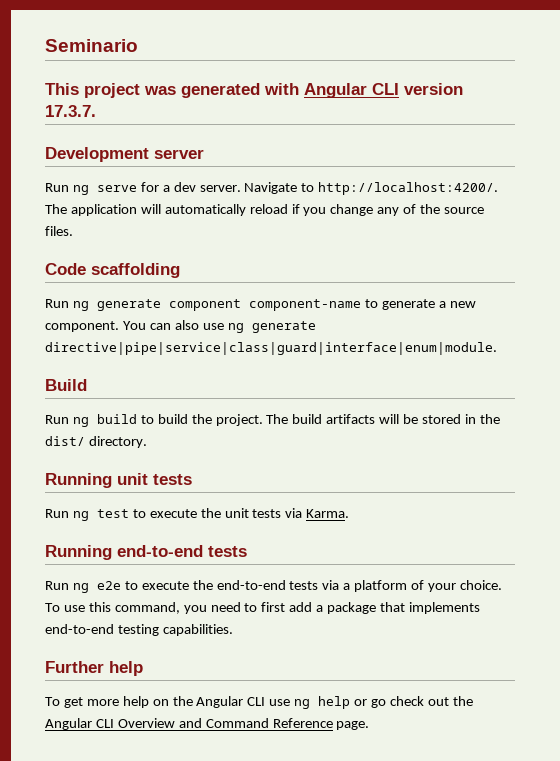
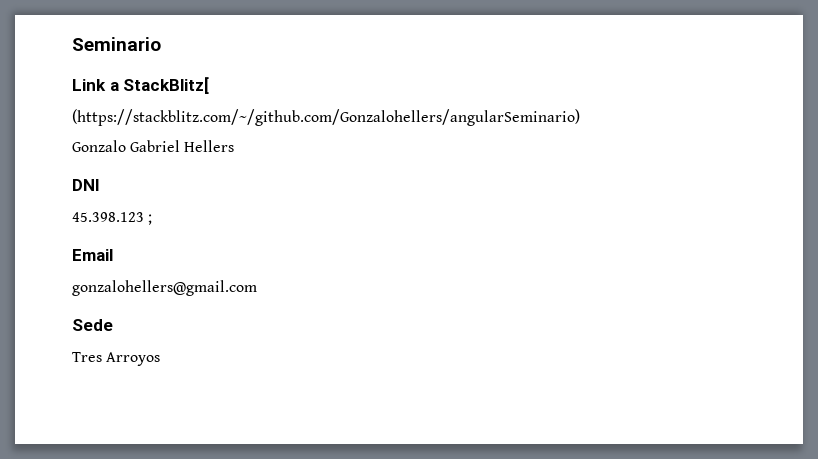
- This project was generated with Angular CLI version 17.3.7.
- Development server
- Run ng serve for a dev server. Navigate to http://localhost:4200/. The application will automatically reload if you change any of the source files.
- Code scaffolding
- Run ng generate component component-name to generate a new component. You can also use ng generate directive|pipe|service|class|guard|interface|enum|module.
- Build
- Run ng build to build the project. The build artifacts will be stored in the dist/ directory.
- Running unit tests
- Run ng test to execute the unit tests via Karma.
- Running end-to-end tests
- Run ng e2e to execute the end-to-end tests via a platform of your choice. To use this command, you need to first add a package that implements end-to-end testing capabilities.
- Further help
- To get more help on the Angular CLI use ng help or go check out the Angular CLI Overview and Command Reference page.
+ Link a StackBlitz[
+ (https://stackblitz.com/~/github.com/Gonzalohellers/angularSeminario)
+ Gonzalo Gabriel Hellers
+ DNI
+ 45.398.123 ;
+ Email
+ gonzalohellers@gmail.com
+ Sede
+ Tres Arroyos

